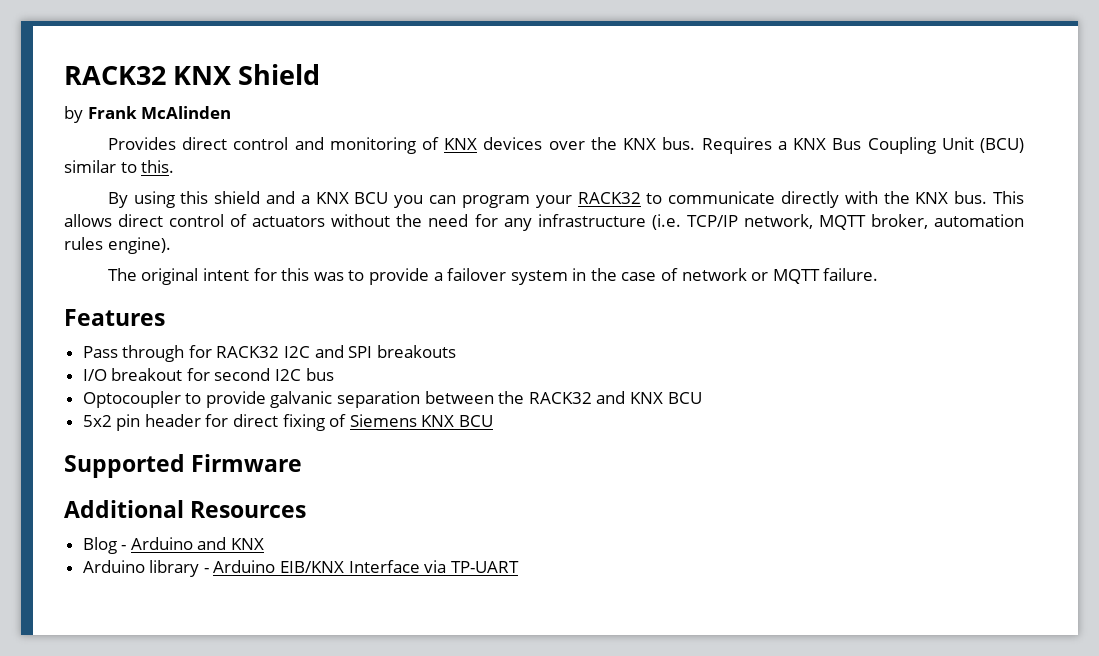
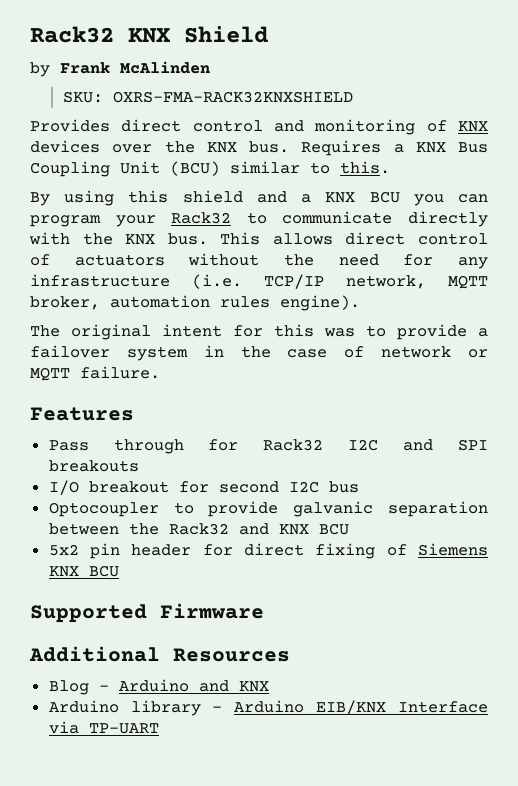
- RACK32 KNX Shield
+ Rack32 KNX Shield
+ SKU: OXRS-FMA-RACK32KNXSHIELD
- By using this shield and a KNX BCU you can program your RACK32 to communicate directly with the KNX bus.
+ By using this shield and a KNX BCU you can program your Rack32 to communicate directly with the KNX bus.
- Pass through for RACK32 I2C and SPI breakouts
+ Pass through for Rack32 I2C and SPI breakouts
- Optocoupler to provide galvanic separation between the RACK32 and KNX BCU
+ Optocoupler to provide galvanic separation between the Rack32 and KNX BCU

